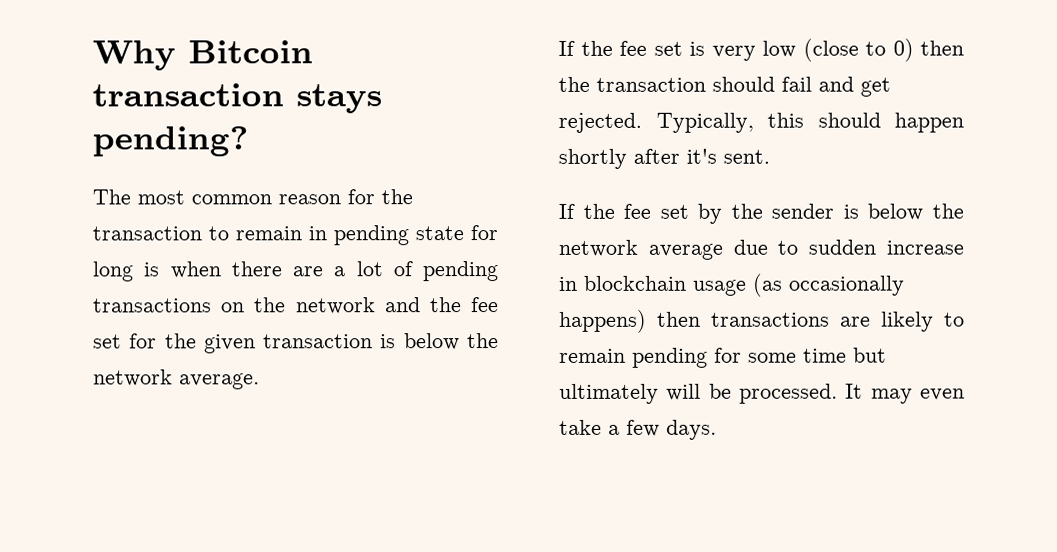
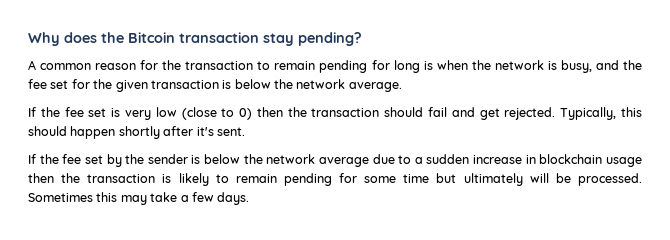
- Why Bitcoin transaction stays pending?
+ Why does the Bitcoin transaction stay pending?
- The most common reason for the transaction to remain in pending state for long is when there are a lot of pending transactions on the network and the fee set for the given transaction is below the network average.
+ A common reason for the transaction to remain pending for long is when the network is busy, and the fee set for the given transaction is below the network average.
- If the fee set by the sender is below the network average due to sudden increase in blockchain usage (as occasionally happens) then transactions are likely to remain pending for some time but ultimately will be processed.
+ If the fee set by the sender is below the network average due to a sudden increase in blockchain usage then the transaction is likely to remain pending for some time but ultimately will be processed.
- It may even take a few days.
+ Sometimes this may take a few days.

